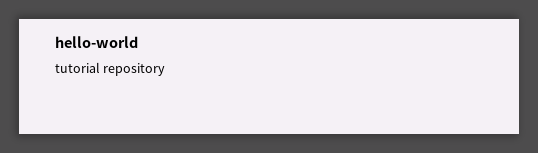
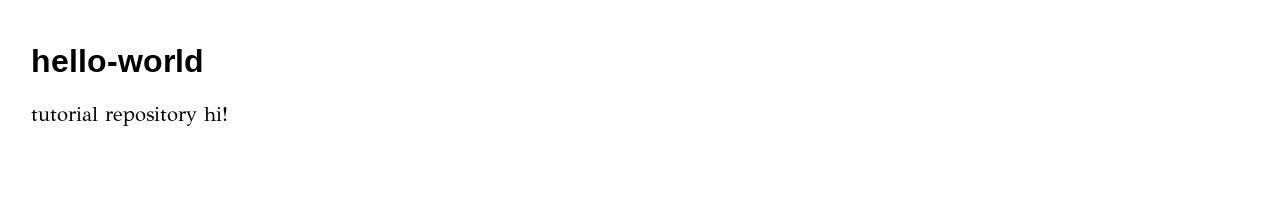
- tutorial repository
+ tutorial repository hi!

